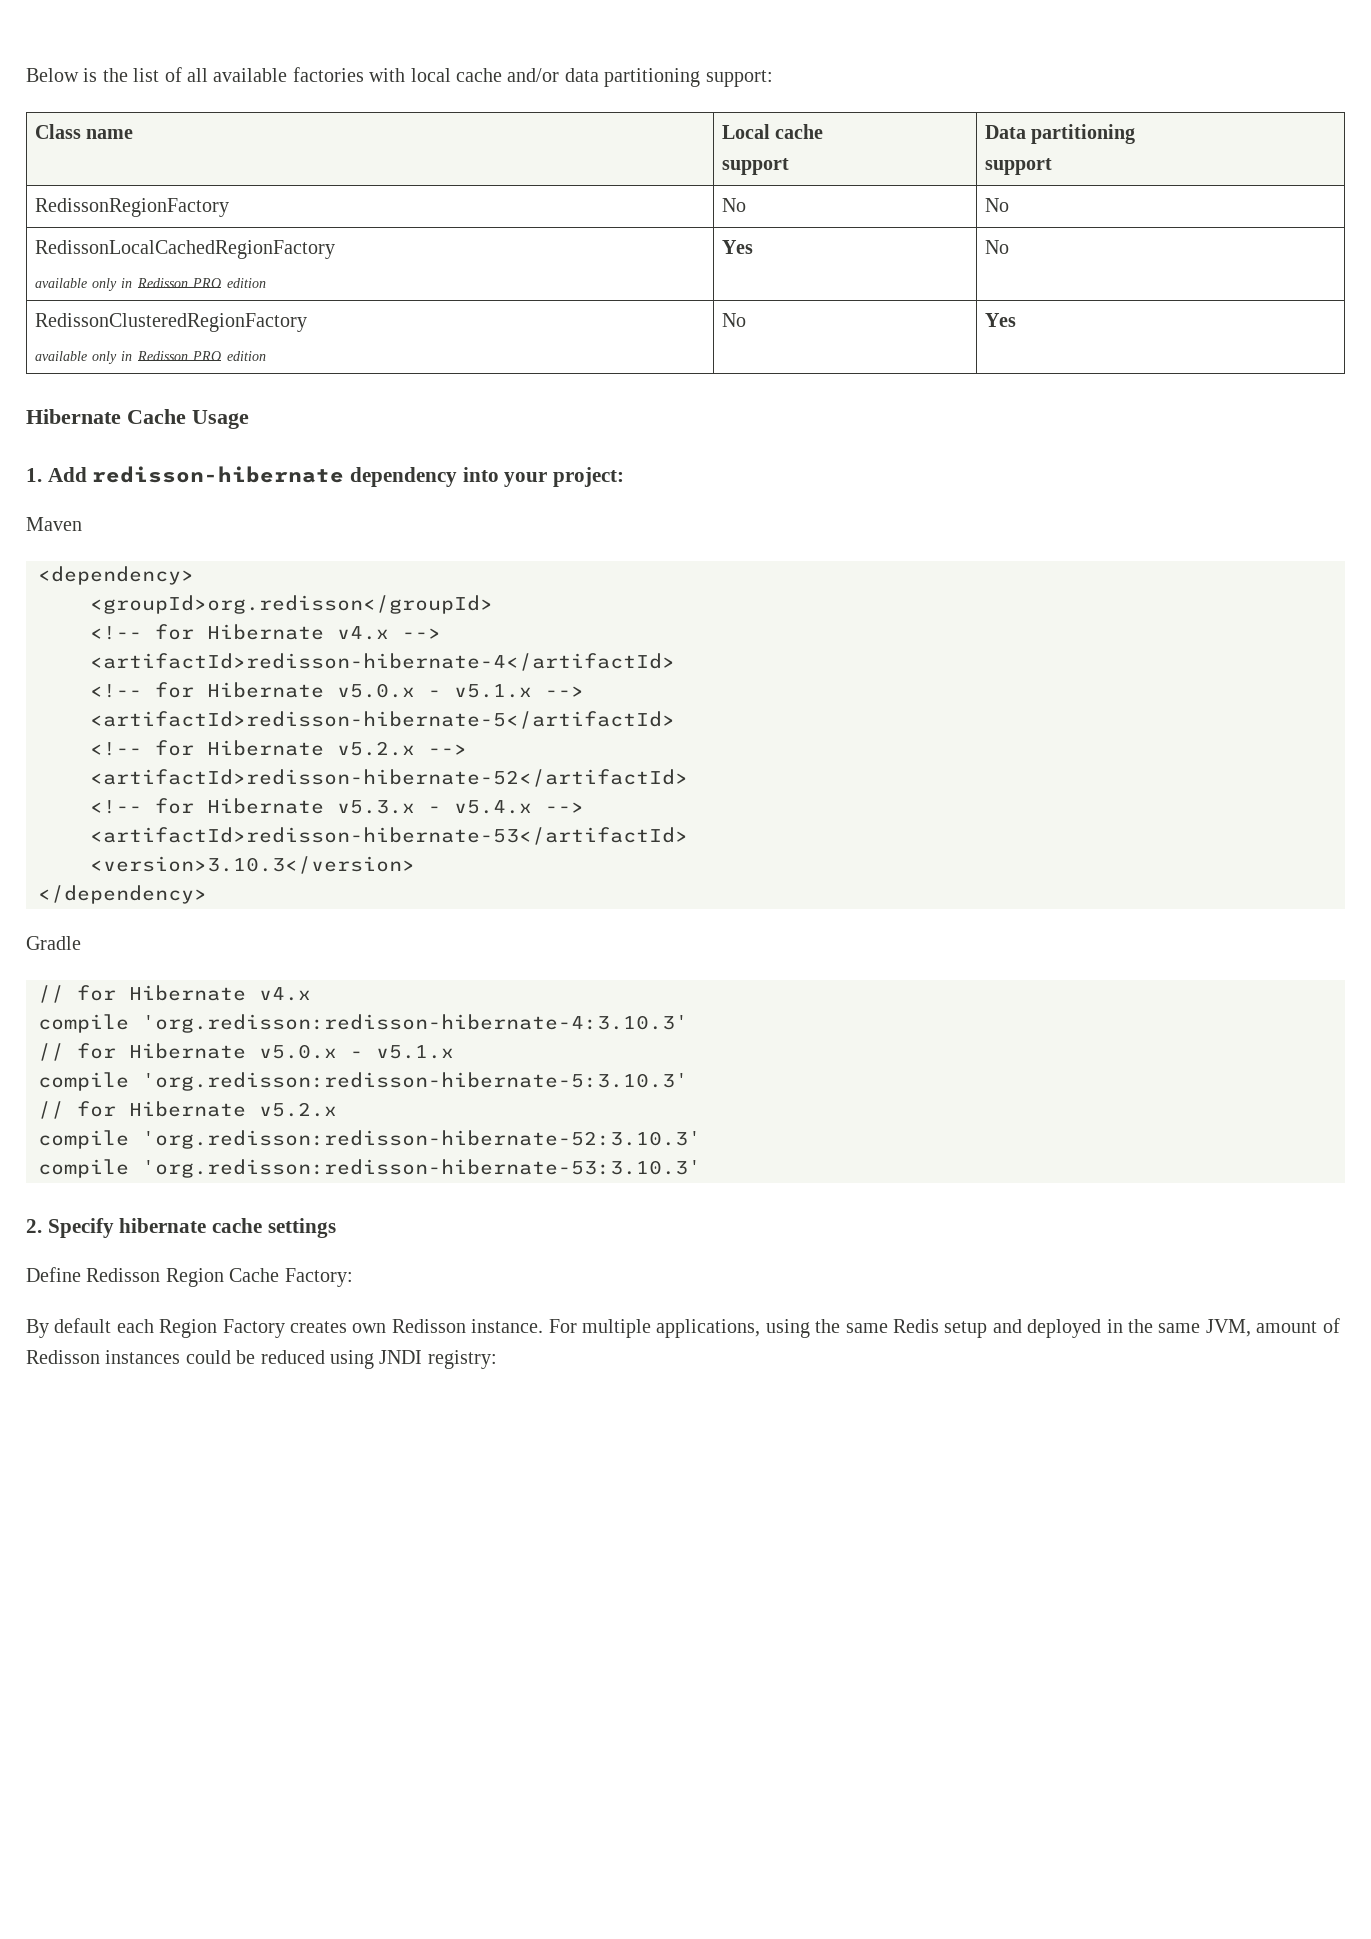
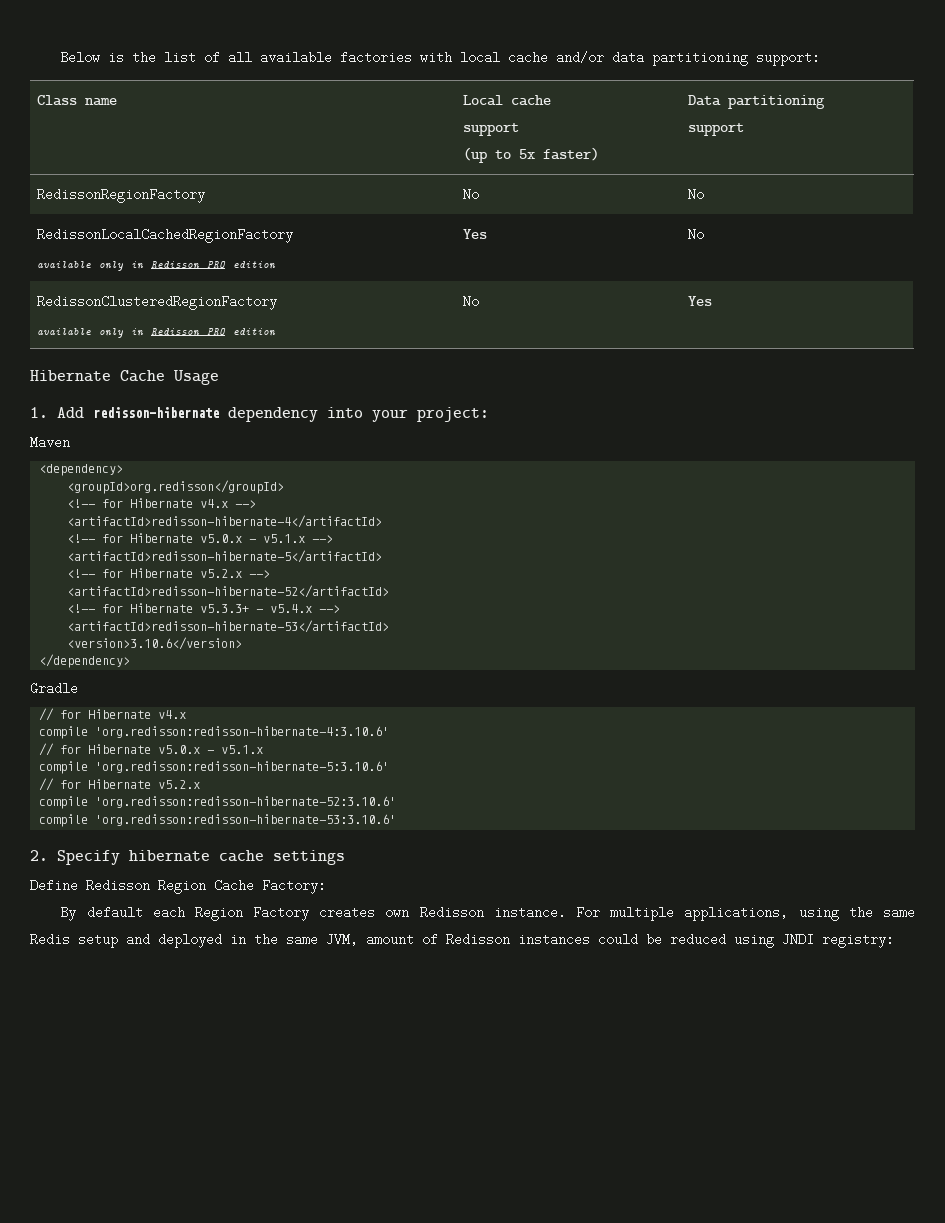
  Class name | Local cache
- support | Data partitioning
+ support
+ (up to 5x faster) | Data partitioning
- <!-- for Hibernate v5.3.x - v5.4.x -->
+ <!-- for Hibernate v5.3.3+ - v5.4.x -->
- <version>3.10.3</version>
+ <version>3.10.6</version>
- compile 'org.redisson:redisson-hibernate-4:3.10.3'
+ compile 'org.redisson:redisson-hibernate-4:3.10.6'
- compile 'org.redisson:redisson-hibernate-5:3.10.3'
+ compile 'org.redisson:redisson-hibernate-5:3.10.6'
- compile 'org.redisson:redisson-hibernate-52:3.10.3'
- compile 'org.redisson:redisson-hibernate-53:3.10.3'
+ compile 'org.redisson:redisson-hibernate-52:3.10.6'
+ compile 'org.redisson:redisson-hibernate-53:3.10.6'

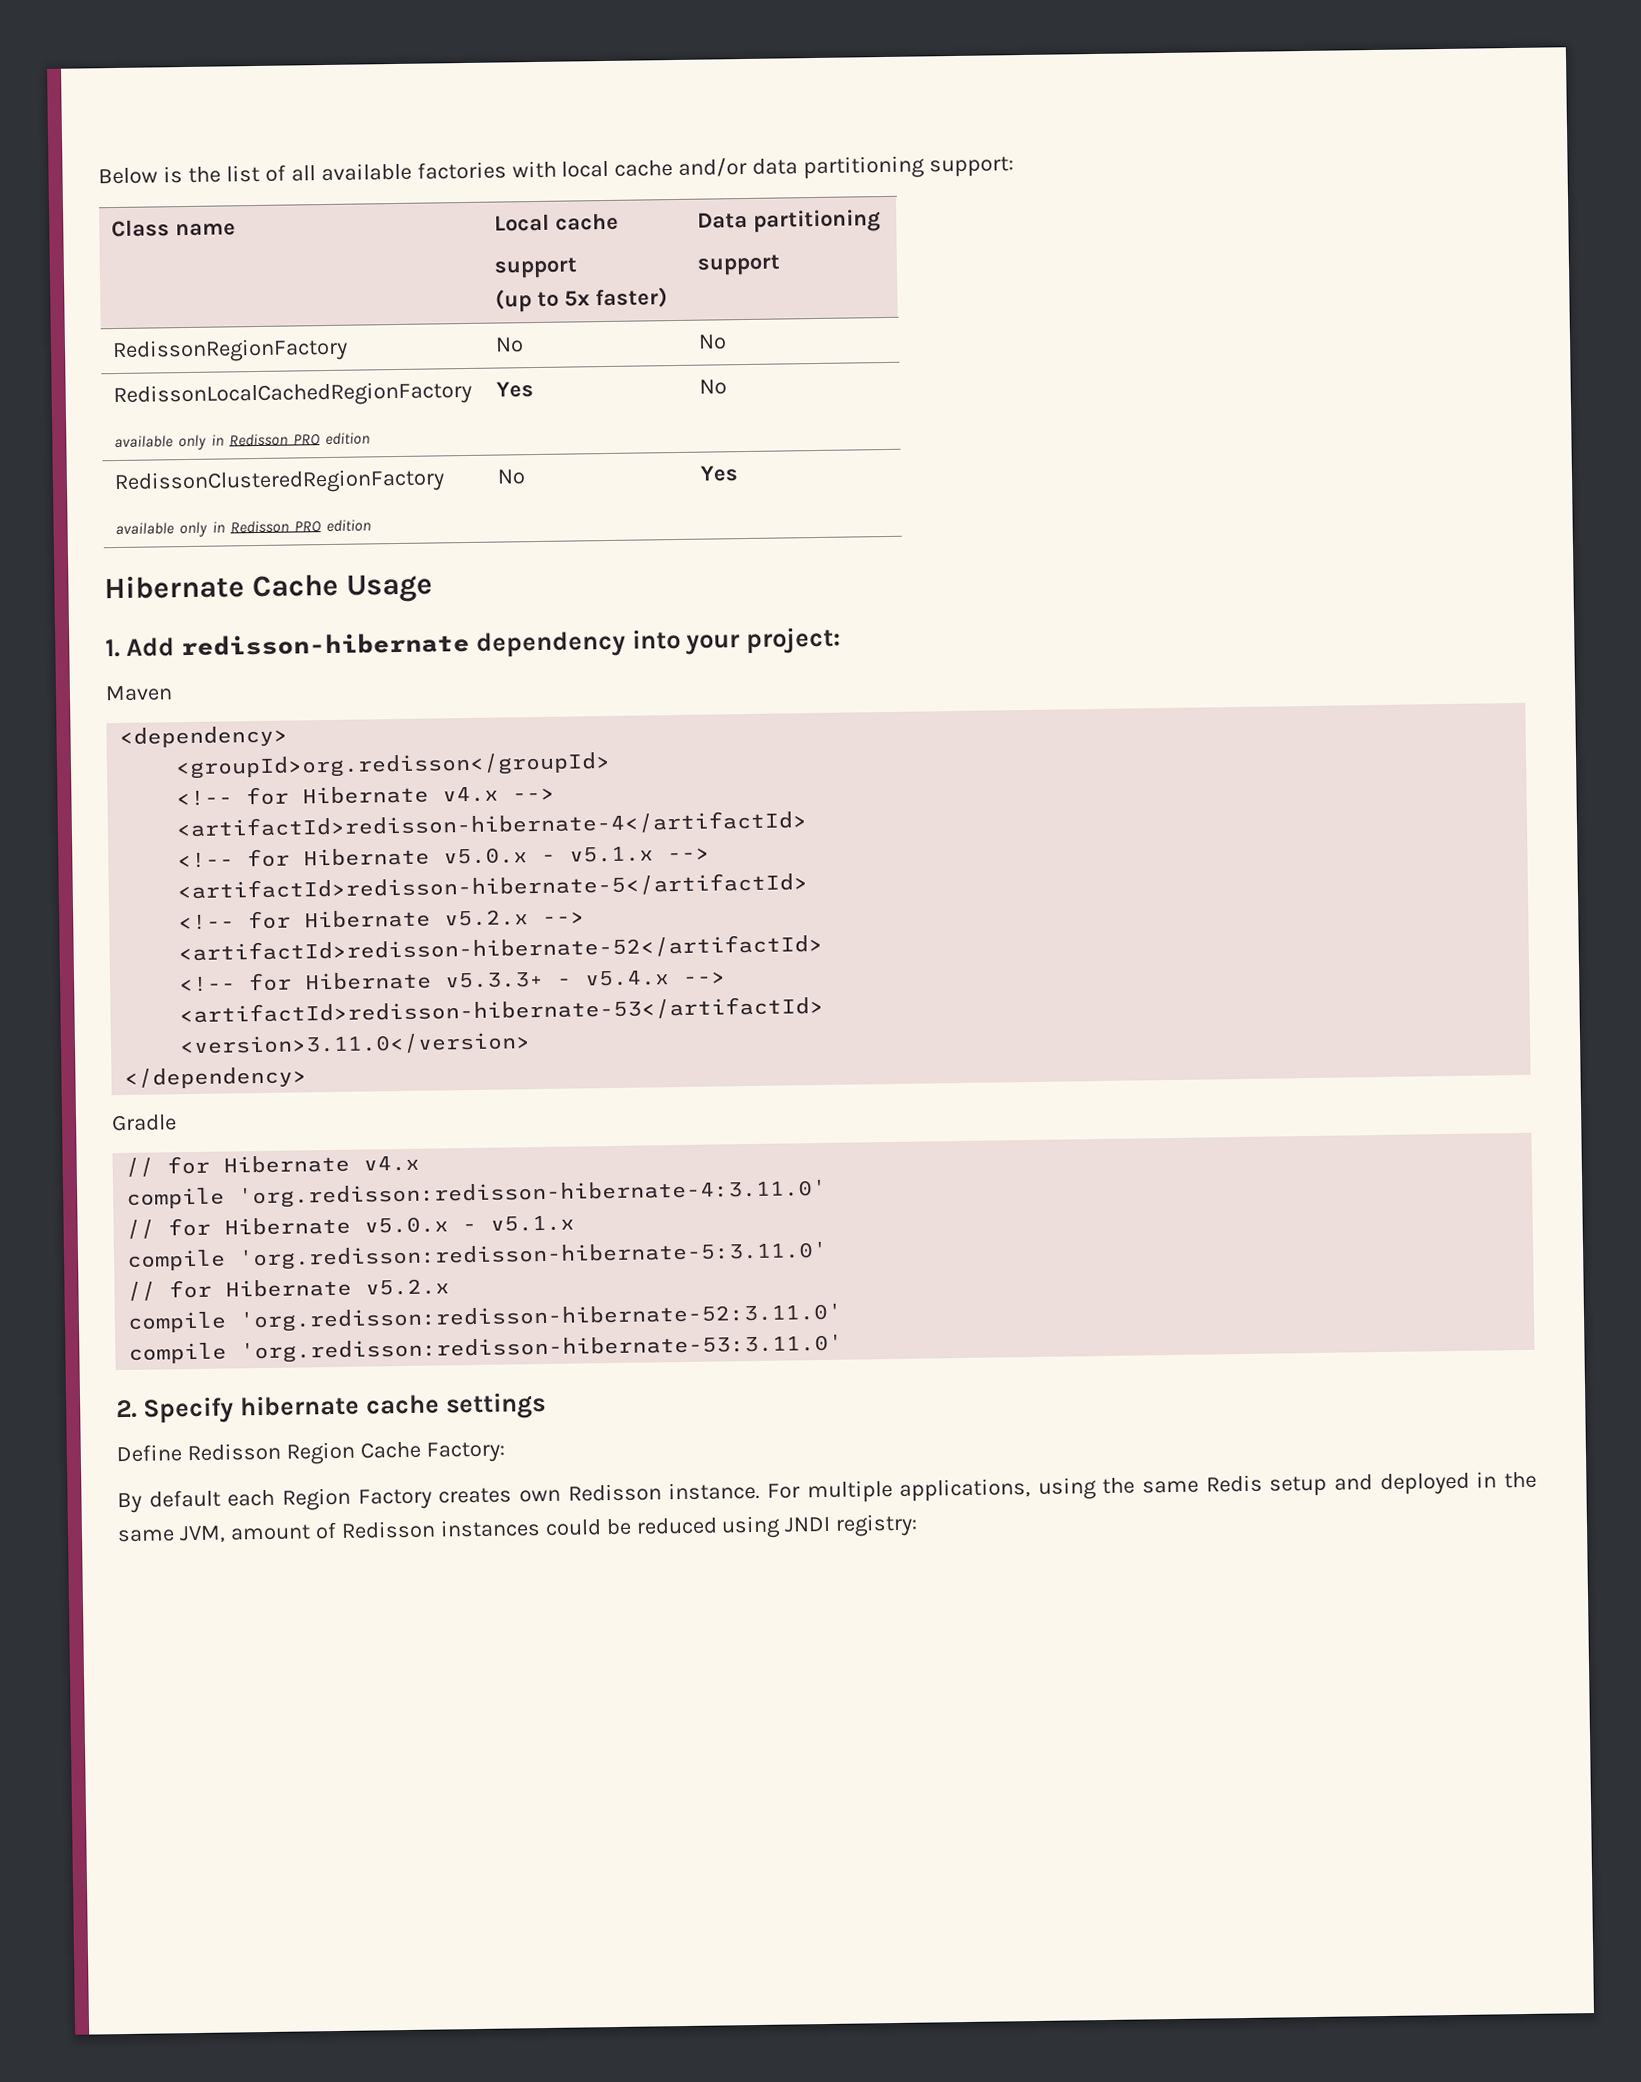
- <version>3.10.6</version>
+ <version>3.11.0</version>
- compile 'org.redisson:redisson-hibernate-4:3.10.6'
+ compile 'org.redisson:redisson-hibernate-4:3.11.0'
- compile 'org.redisson:redisson-hibernate-5:3.10.6'
+ compile 'org.redisson:redisson-hibernate-5:3.11.0'
- compile 'org.redisson:redisson-hibernate-52:3.10.6'
- compile 'org.redisson:redisson-hibernate-53:3.10.6'
+ compile 'org.redisson:redisson-hibernate-52:3.11.0'
+ compile 'org.redisson:redisson-hibernate-53:3.11.0'

